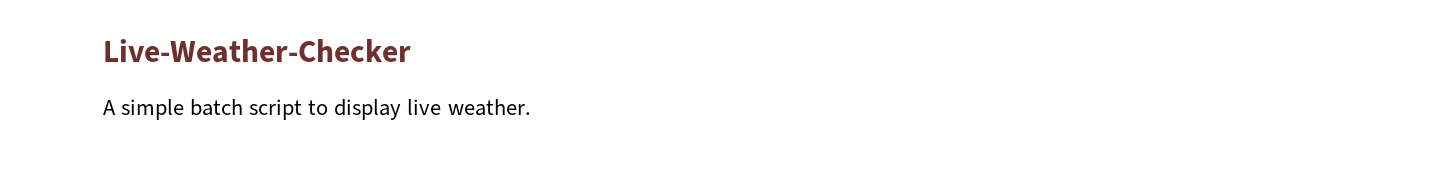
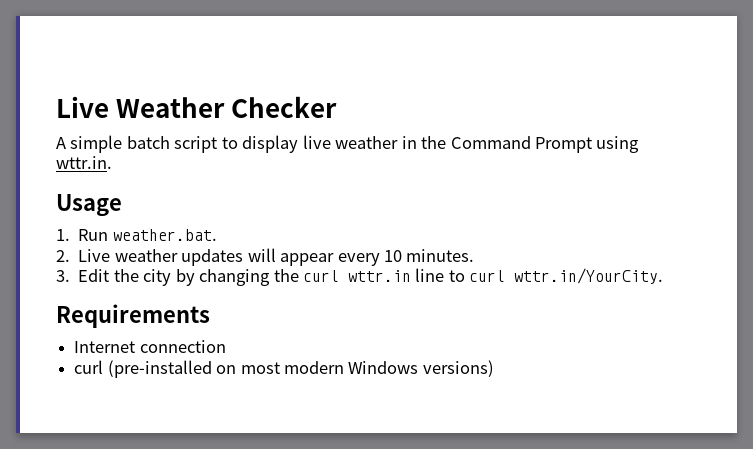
- Live-Weather-Checker
+ Live Weather Checker
- A simple batch script to display live weather.
+ A simple batch script to display live weather in the Command Prompt using wttr.in.
+ Usage
+ 1. Run weather.bat.
+ 2. Live weather updates will appear every 10 minutes.
+ 3. Edit the city by changing the curl wttr.in line to curl wttr.in/YourCity.
+ Requirements
+ Internet connection
+ curl (pre-installed on most modern Windows versions)

